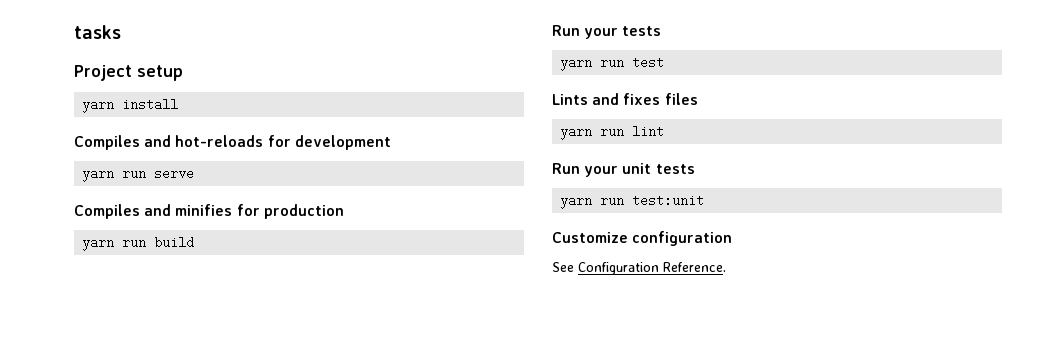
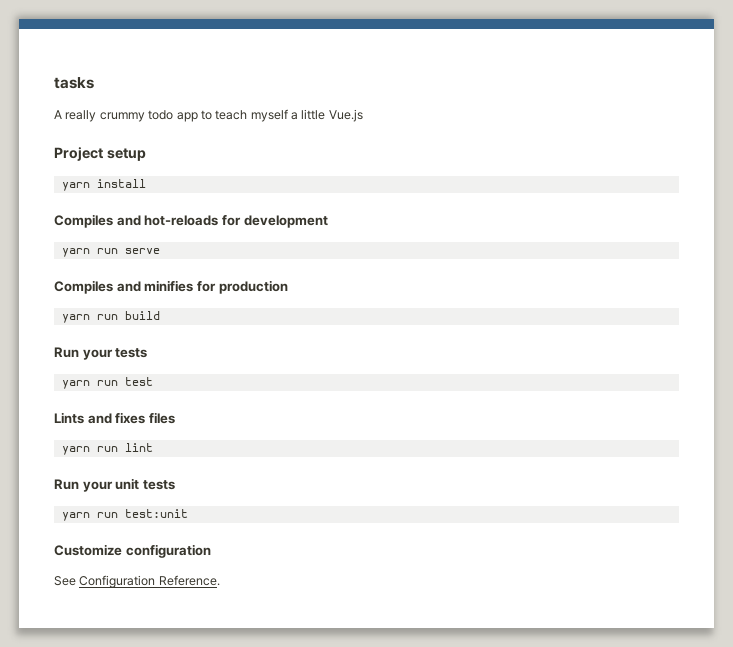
+ A really crummy todo app to teach myself a little Vue.js

